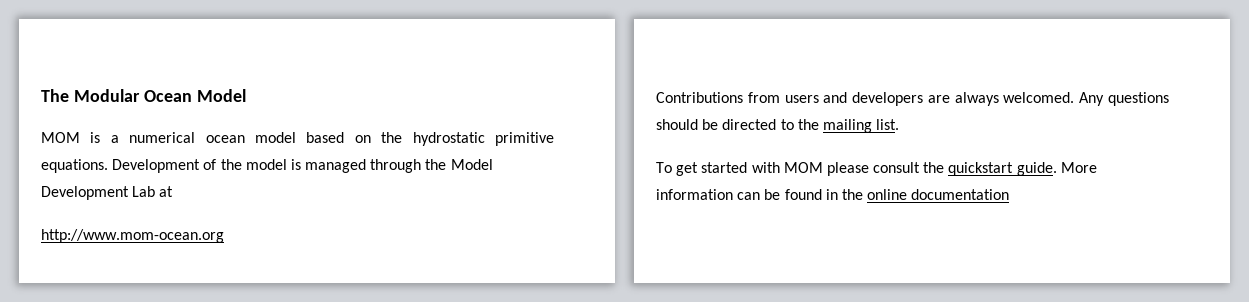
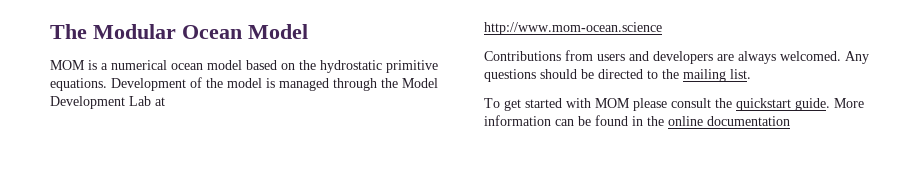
- http://www.mom-ocean.org
+ http://www.mom-ocean.science

